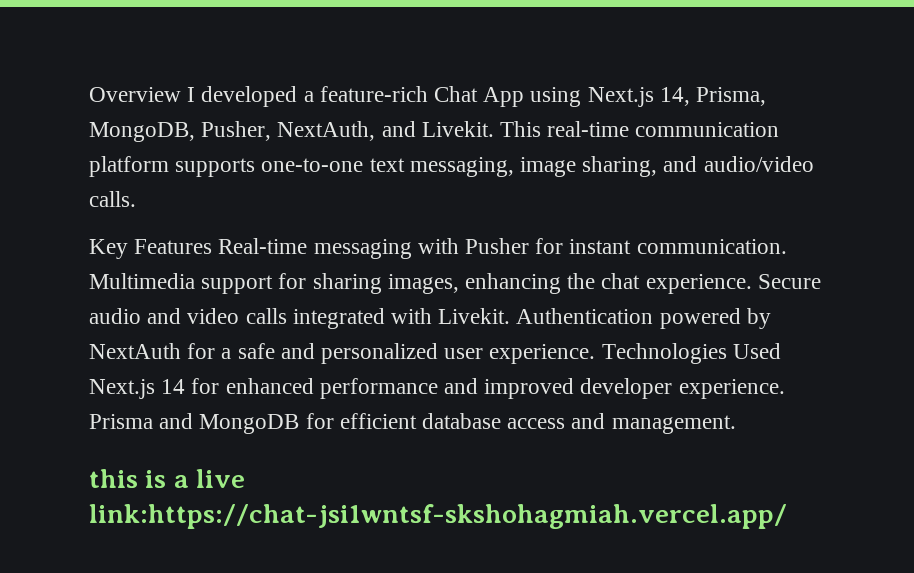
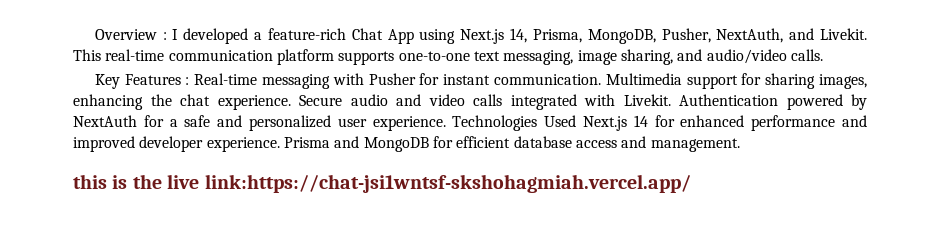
- Overview I developed a feature-rich Chat App using Next.js 14, Prisma, MongoDB, Pusher, NextAuth, and Livekit.
+ Overview : I developed a feature-rich Chat App using Next.js 14, Prisma, MongoDB, Pusher, NextAuth, and Livekit.
- Key Features Real-time messaging with Pusher for instant communication.
+ Key Features : Real-time messaging with Pusher for instant communication.
- this is a live link:https://chat-jsi1wntsf-skshohagmiah.vercel.app/
+ this is the live link:https://chat-jsi1wntsf-skshohagmiah.vercel.app/

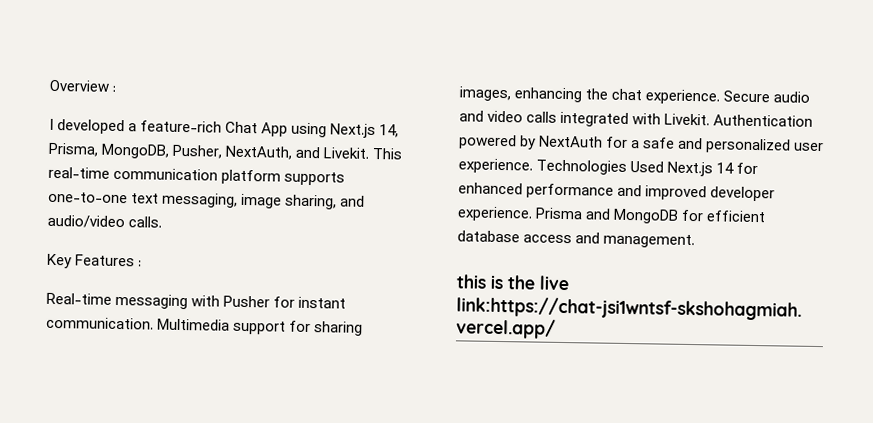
- Overview : I developed a feature-rich Chat App using Next.js 14, Prisma, MongoDB, Pusher, NextAuth, and Livekit.
+ Overview :
+ I developed a feature-rich Chat App using Next.js 14, Prisma, MongoDB, Pusher, NextAuth, and Livekit.
- Key Features : Real-time messaging with Pusher for instant communication.
+ Key Features :
+ Real-time messaging with Pusher for instant communication.

